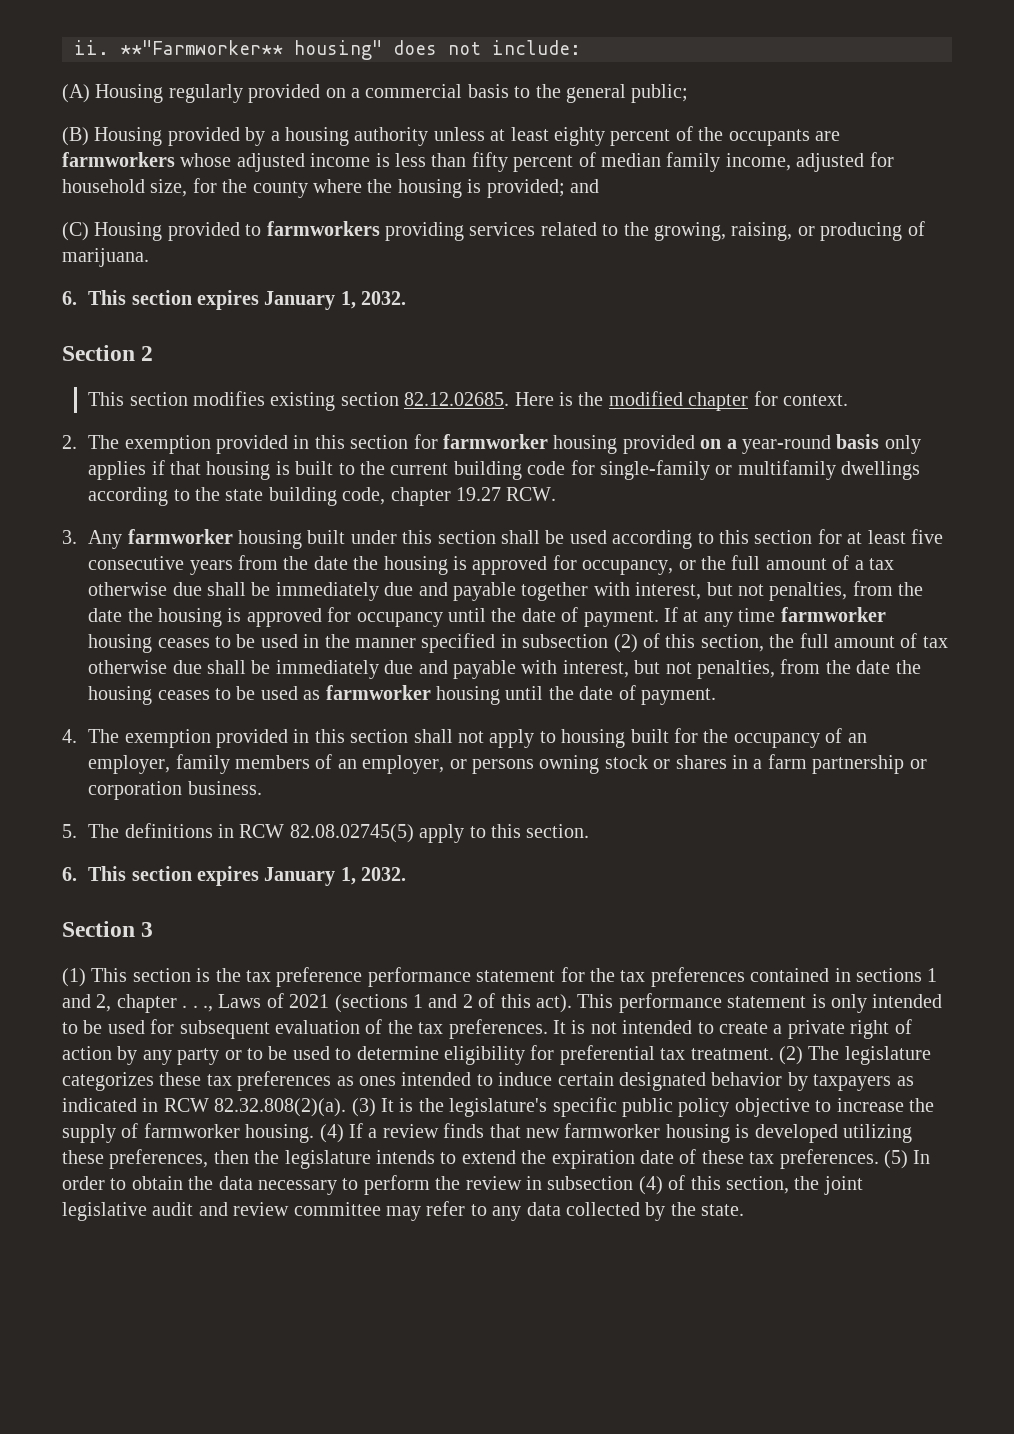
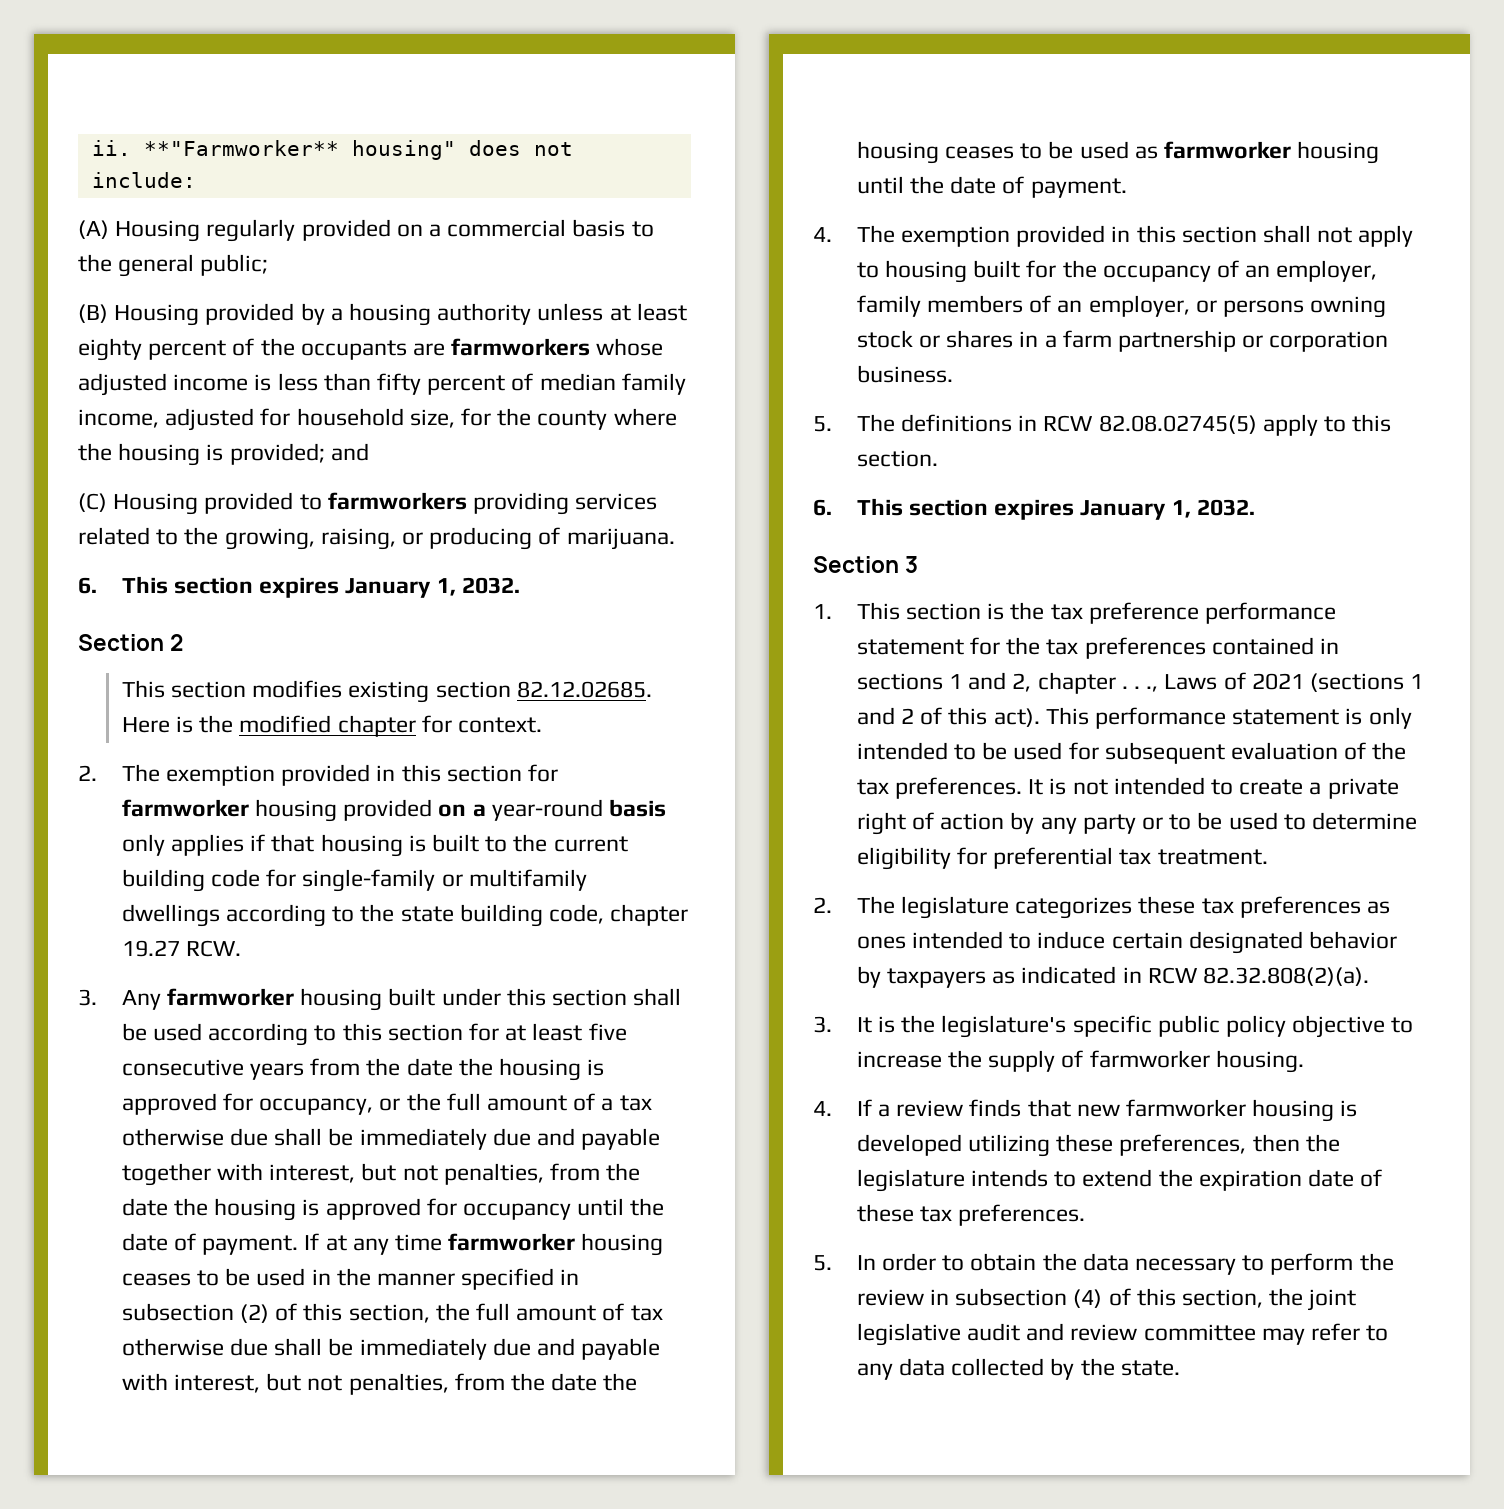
- (1) This section is the tax preference performance statement for the tax preferences contained in sections 1 and 2, chapter . . ., Laws of 2021 (sections 1 and 2 of this act).
+ 1. This section is the tax preference performance statement for the tax preferences contained in sections 1 and 2, chapter . . ., Laws of 2021 (sections 1 and 2 of this act).
- It is not intended to create a private right of action by any party or to be used to determine eligibility for preferential tax treatment. (2) The legislature categorizes these tax preferences as ones intended to induce certain designated behavior by taxpayers as indicated in RCW 82.32.808(2)(a). (3) It is the legislature's specific public policy objective to increase the supply of farmworker housing. (4) If a review finds that new farmworker housing is developed utilizing these preferences, then the legislature intends to extend the expiration date of these tax preferences. (5) In order to obtain the data necessary to perform the review in subsection (4) of this section, the joint legislative audit and review committee may refer to any data collected by the state.
+ It is not intended to create a private right of action by any party or to be used to determine eligibility for preferential tax treatment.
+ 2. The legislature categorizes these tax preferences as ones intended to induce certain designated behavior by taxpayers as indicated in RCW 82.32.808(2)(a).
+ 3. It is the legislature's specific public policy objective to increase the supply of farmworker housing.
+ 4. If a review finds that new farmworker housing is developed utilizing these preferences, then the legislature intends to extend the expiration date of these tax preferences.
+ 5. In order to obtain the data necessary to perform the review in subsection (4) of this section, the joint legislative audit and review committee may refer to any data collected by the state.

